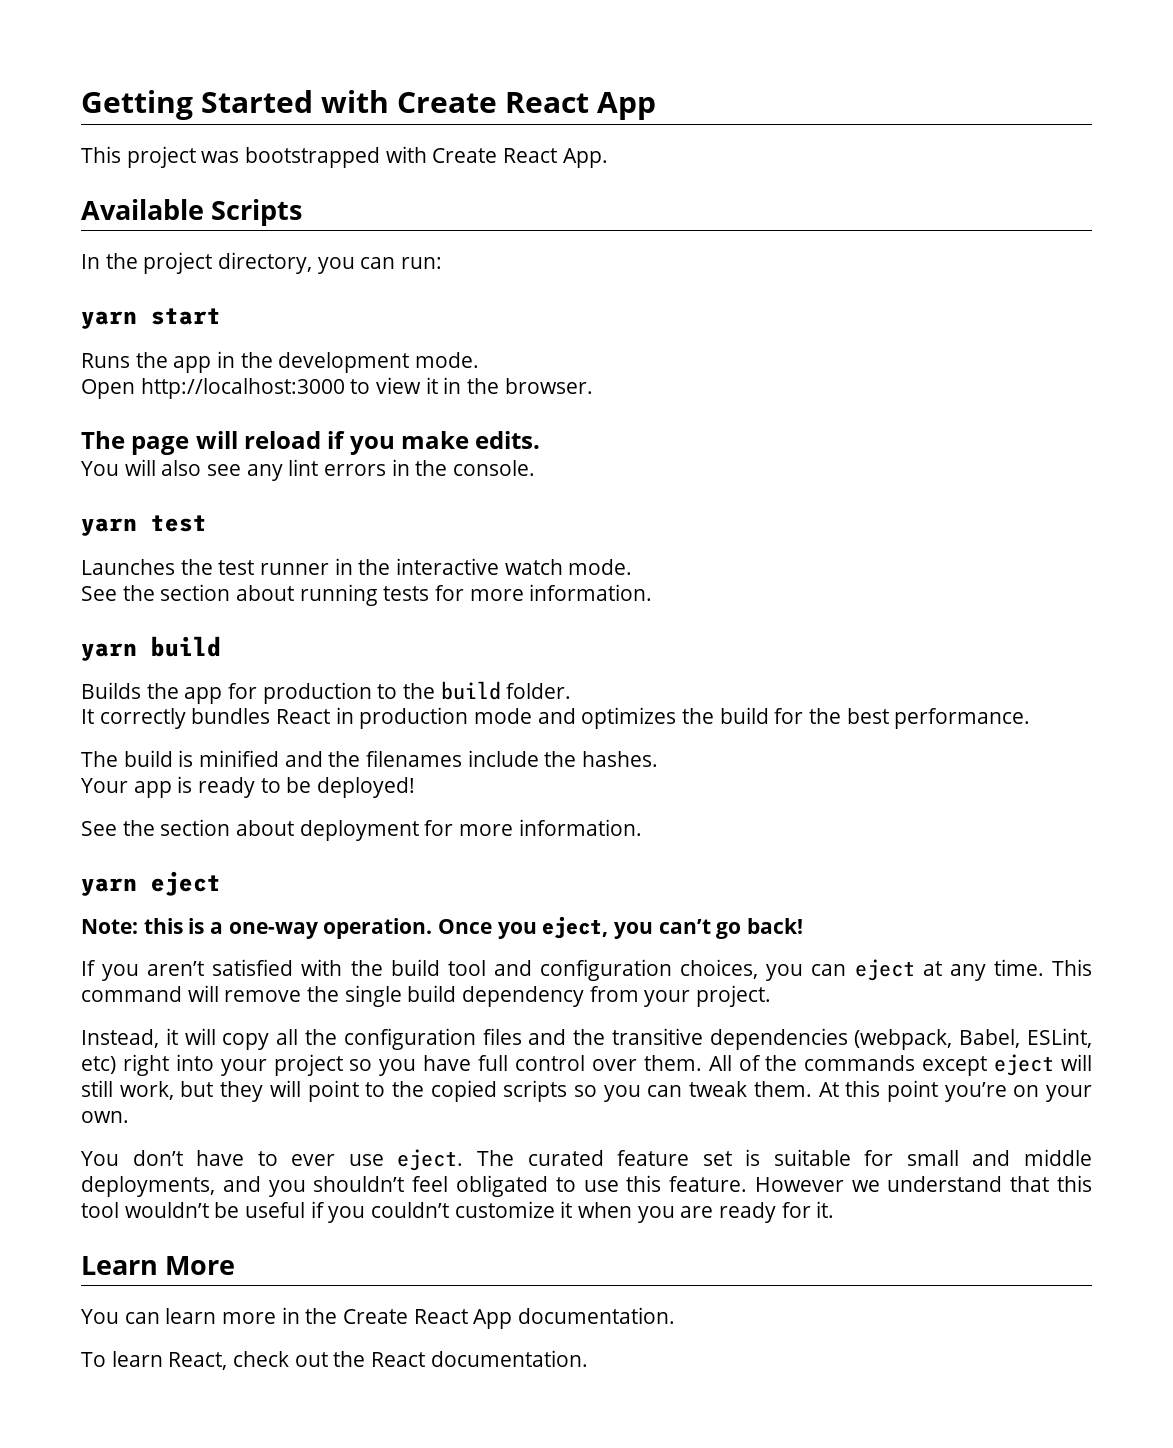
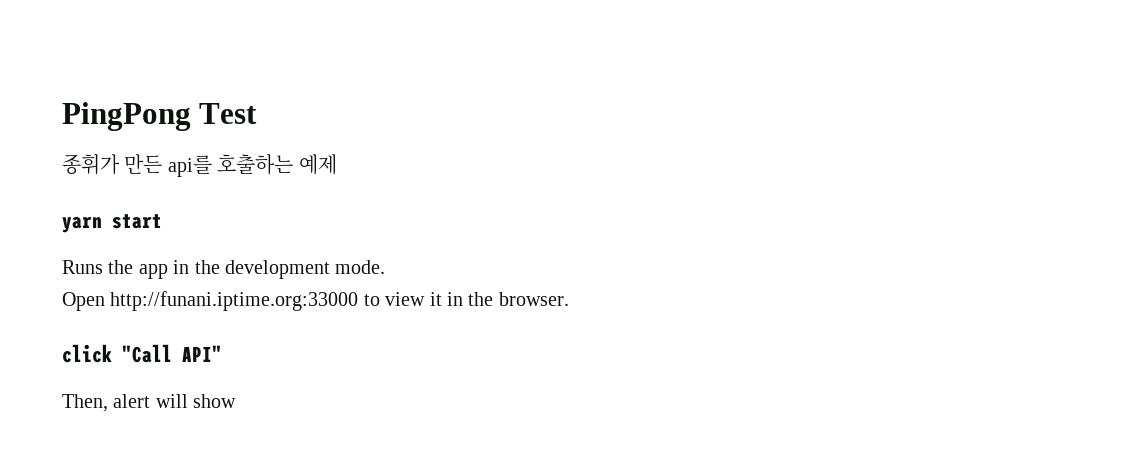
- Getting Started with Create React App
- This project was bootstrapped with Create React App.
- Available Scripts
- In the project directory, you can run:
+ PingPong Test
+ 종휘가 만든 api를 호출하는 예제
- Open http://localhost:3000 to view it in the browser.
+ Open http://funani.iptime.org:33000 to view it in the browser.
- The page will reload if you make edits.
- You will also see any lint errors in the console.
- yarn test
- Launches the test runner in the interactive watch mode.
- See the section about running tests for more information.
- yarn build
- Builds the app for production to the build folder.
- It correctly bundles React in production mode and optimizes the build for the best performance.
- The build is minified and the filenames include the hashes.
- Your app is ready to be deployed!
- See the section about deployment for more information.
- yarn eject
- Note: this is a one-way operation. Once you eject, you can’t go back!
- If you aren’t satisfied with the build tool and configuration choices, you can eject at any time. This command will remove the single build dependency from your project.
- Instead, it will copy all the configuration files and the transitive dependencies (webpack, Babel, ESLint, etc) right into your project so you have full control over them. All of the commands except eject will still work, but they will point to the copied scripts so you can tweak them. At this point you’re on your own.
- You don’t have to ever use eject. The curated feature set is suitable for small and middle deployments, and you shouldn’t feel obligated to use this feature. However we understand that this tool wouldn’t be useful if you couldn’t customize it when you are ready for it.
- Learn More
- You can learn more in the Create React App documentation.
- To learn React, check out the React documentation.
+ click "Call API"
+ Then, alert will show

